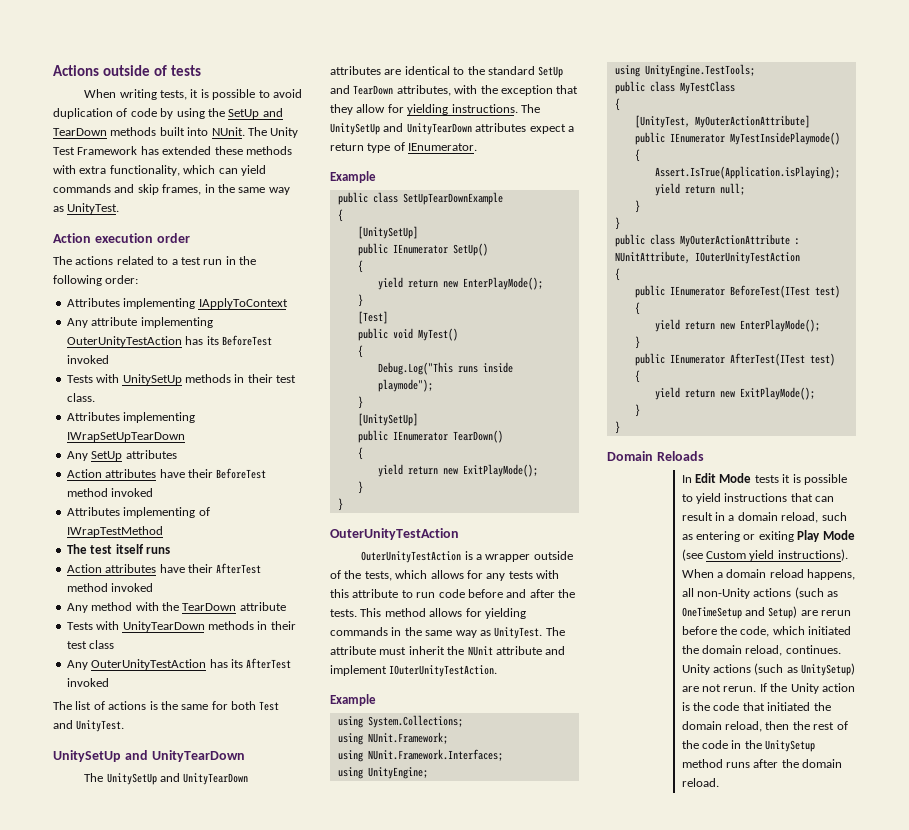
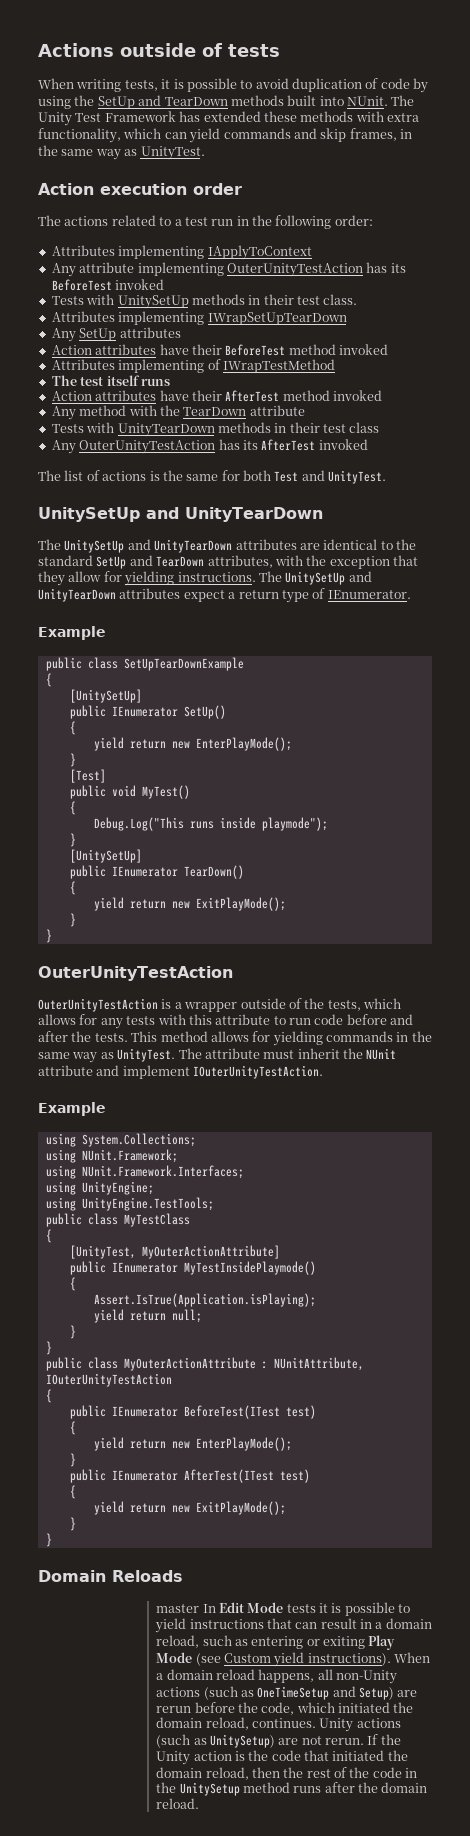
- In Edit Mode tests it is possible to yield instructions that can result in a domain reload, such as entering or exiting Play Mode (see Custom yield instructions).
+ master In Edit Mode tests it is possible to yield instructions that can result in a domain reload, such as entering or exiting Play Mode (see Custom yield instructions).

